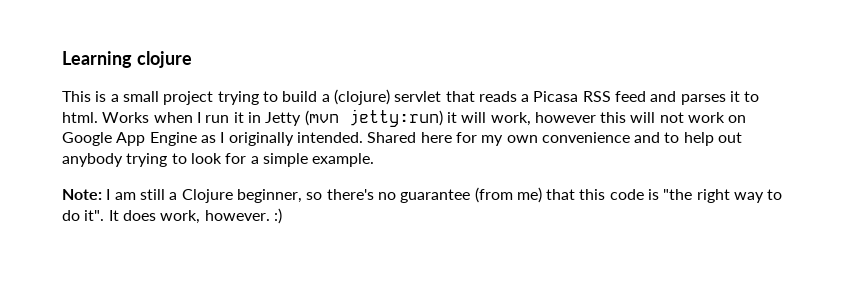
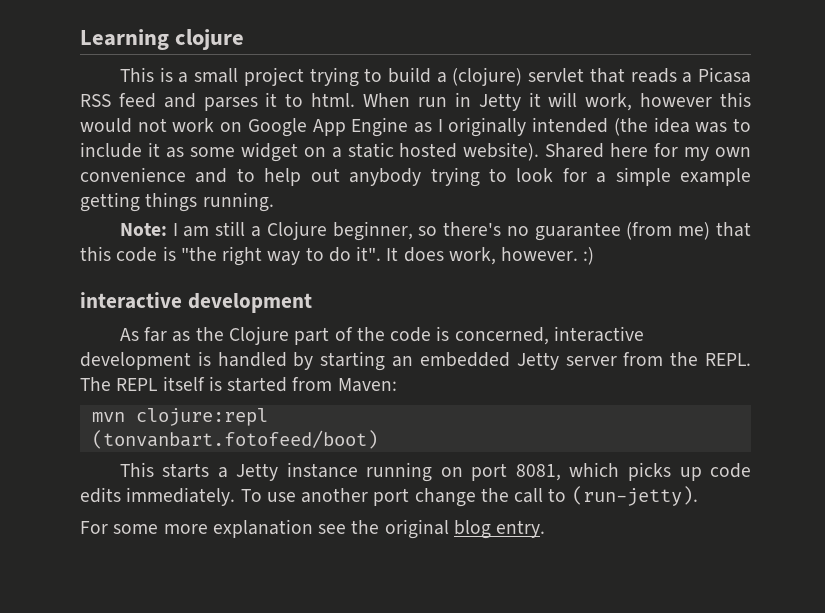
- Works when I run it in Jetty (mvn jetty:run) it will work, however this will not work on Google App Engine as I originally intended.
+ When run in Jetty it will work, however this would not work on Google App Engine as I originally intended (the idea was to include it as some widget on a static hosted website).
- Shared here for my own convenience and to help out anybody trying to look for a simple example.
+ Shared here for my own convenience and to help out anybody trying to look for a simple example getting things running.
  It does work, however. :)
+ interactive development
+ As far as the Clojure part of the code is concerned, interactive development is handled by starting an embedded Jetty server from the REPL. The REPL itself is started from Maven:
+ mvn clojure:repl
+ (tonvanbart.fotofeed/boot)
+ This starts a Jetty instance running on port 8081, which picks up code edits immediately. To use another port change the call to (run-jetty).
+ For some more explanation see the original blog entry.

